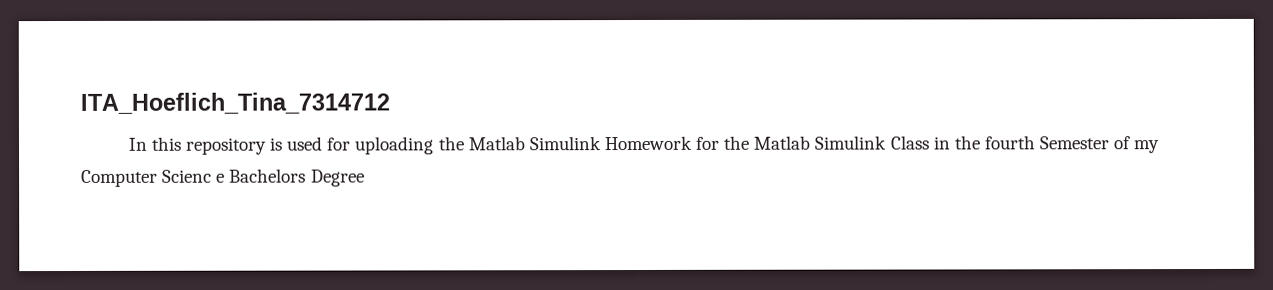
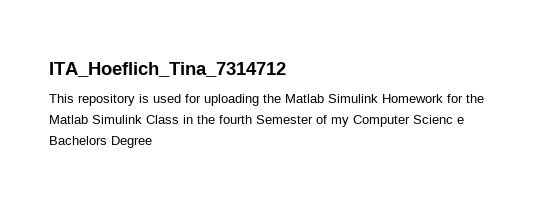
- In this repository is used for uploading the Matlab Simulink Homework for the Matlab Simulink Class in the fourth Semester of my Computer Scienc e Bachelors Degree
+ This repository is used for uploading the Matlab Simulink Homework for the Matlab Simulink Class in the fourth Semester of my Computer Scienc e Bachelors Degree

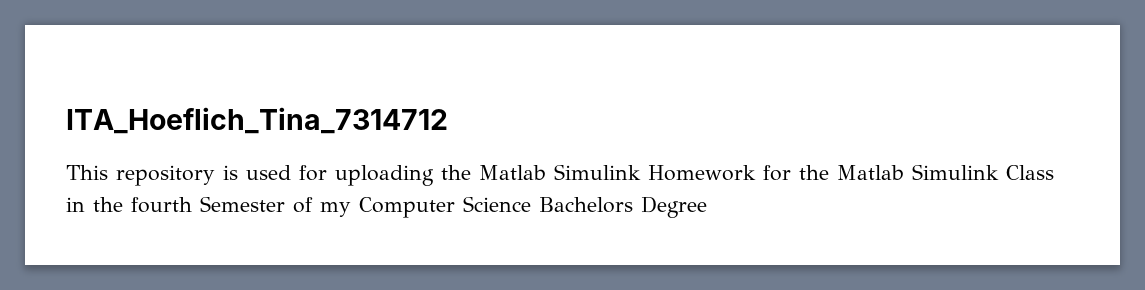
- This repository is used for uploading the Matlab Simulink Homework for the Matlab Simulink Class in the fourth Semester of my Computer Scienc e Bachelors Degree
+ This repository is used for uploading the Matlab Simulink Homework for the Matlab Simulink Class in the fourth Semester of my Computer Science Bachelors Degree

